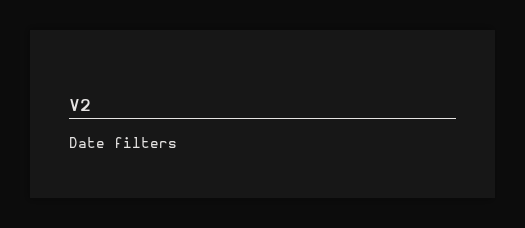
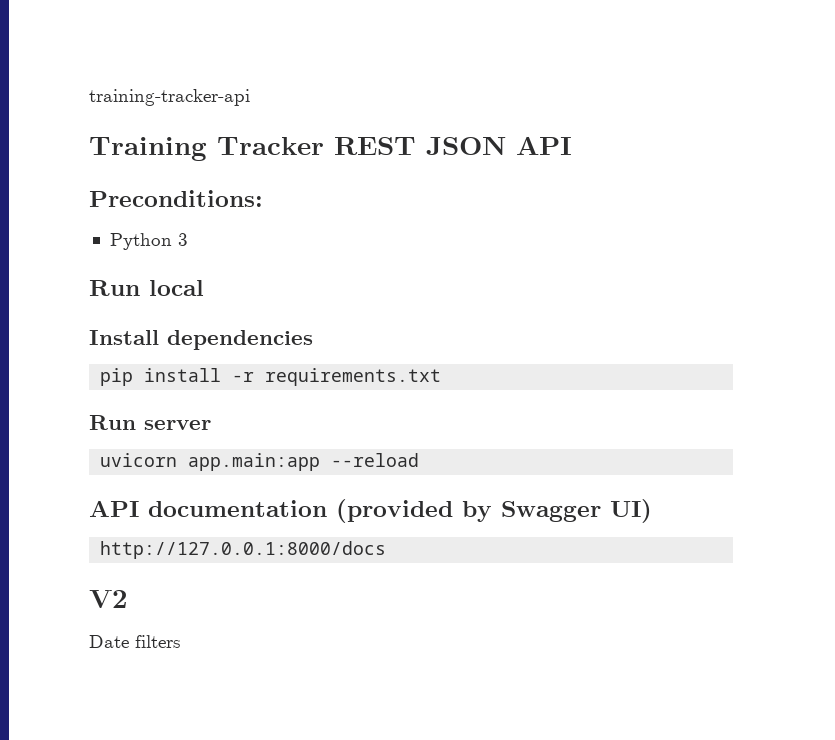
+ training-tracker-api
+ Training Tracker REST JSON API
+ Preconditions:
+ Python 3
+ Run local
+ Install dependencies
+ pip install -r requirements.txt
+ Run server
+ uvicorn app.main:app --reload
+ API documentation (provided by Swagger UI)
+ http://127.0.0.1:8000/docs

